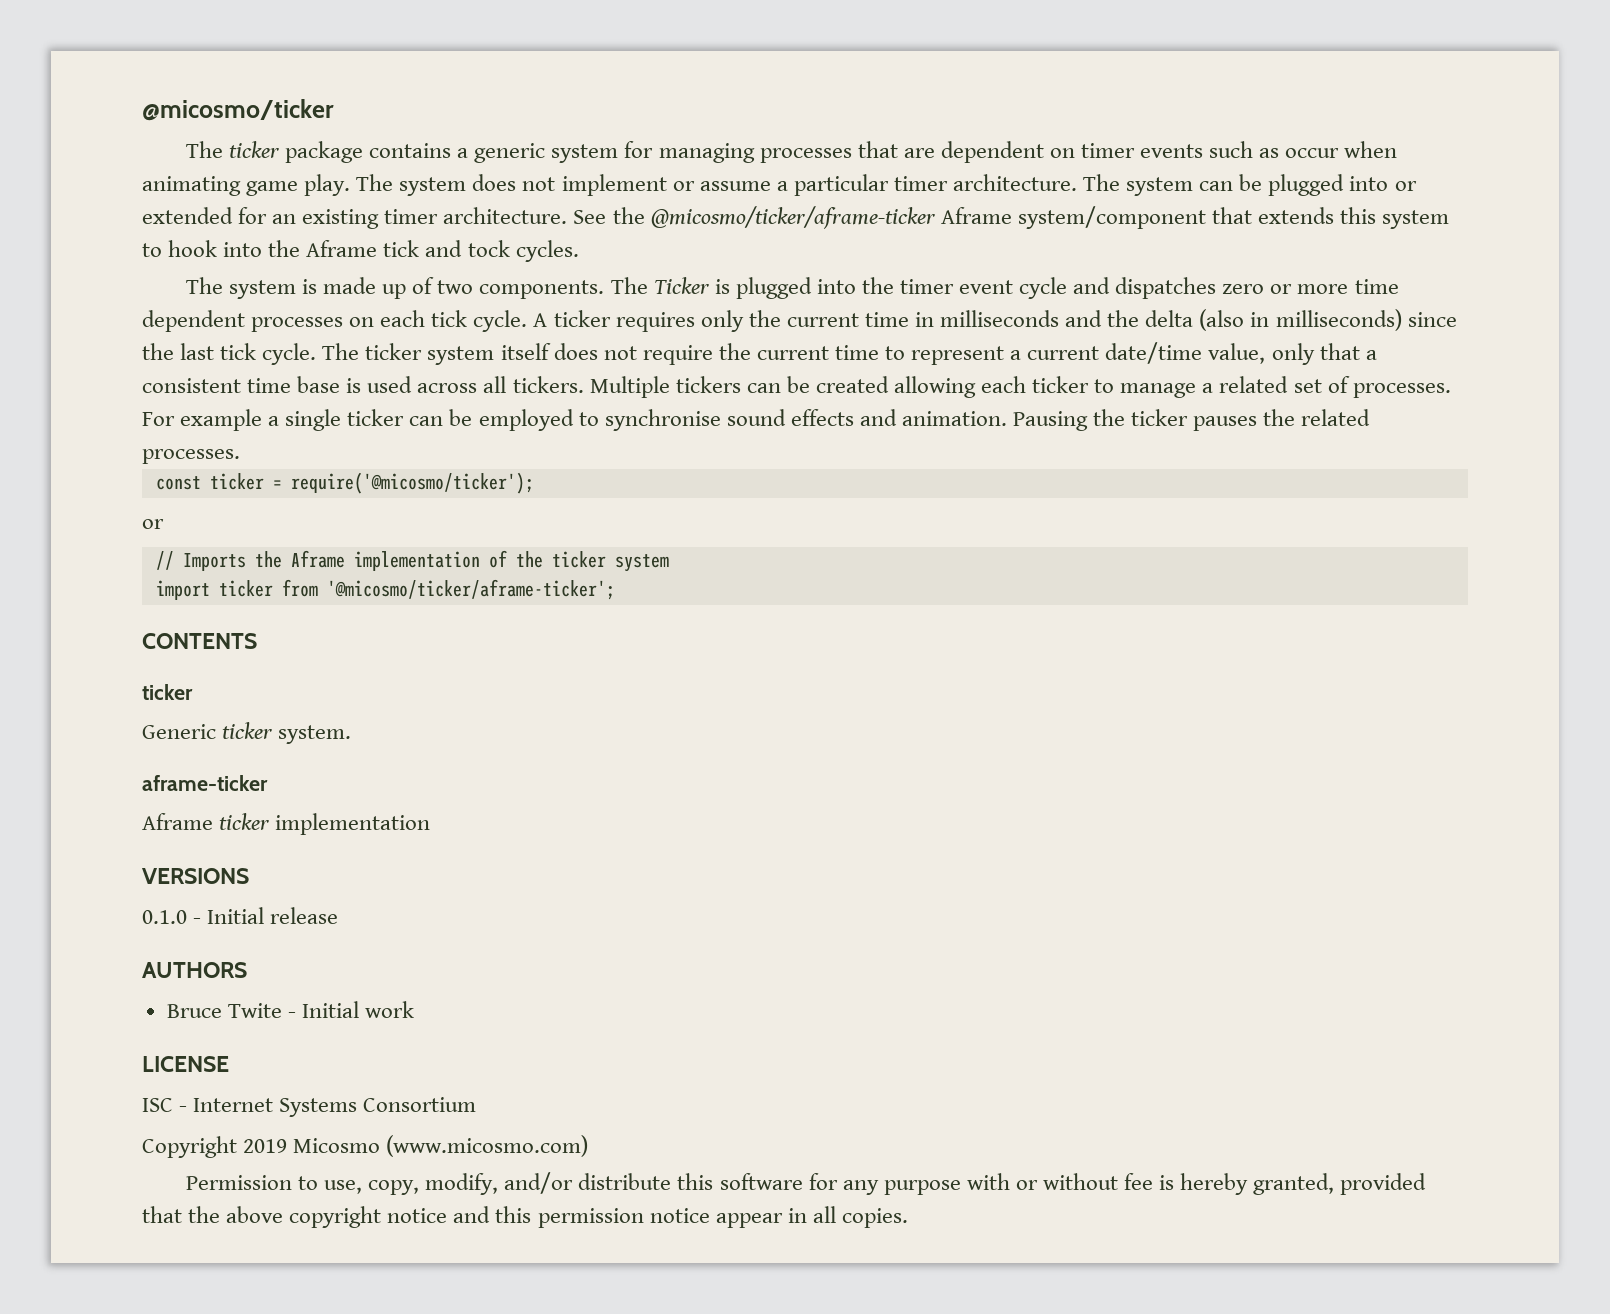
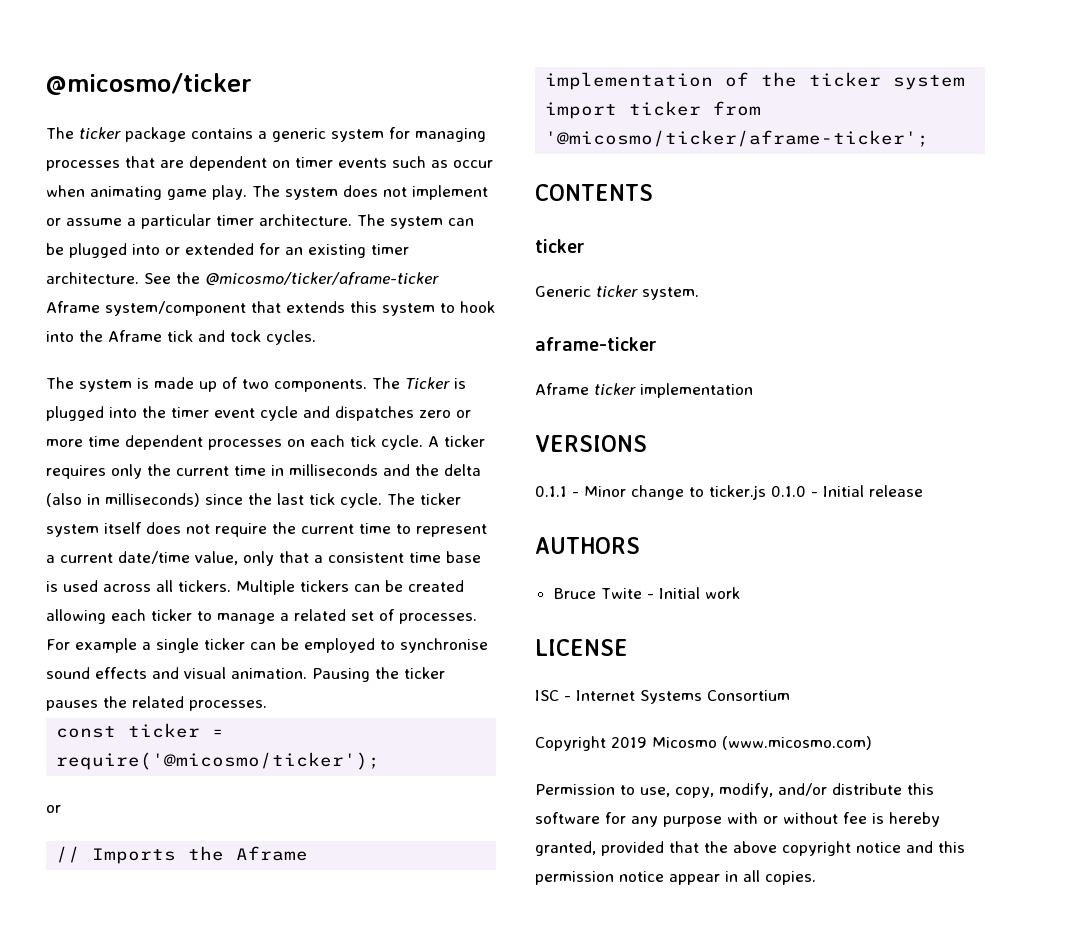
- For example a single ticker can be employed to synchronise sound effects and animation.
+ For example a single ticker can be employed to synchronise sound effects and visual animation.
- 0.1.0 - Initial release
+ 0.1.1 - Minor change to ticker.js 0.1.0 - Initial release

